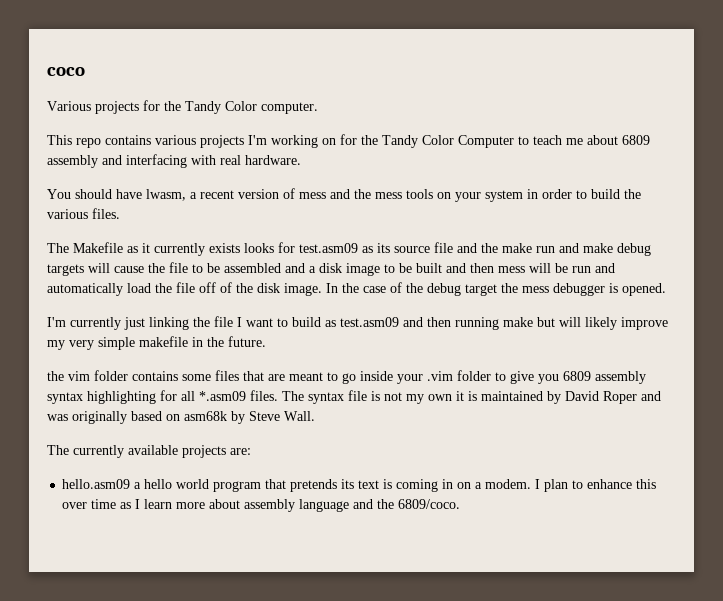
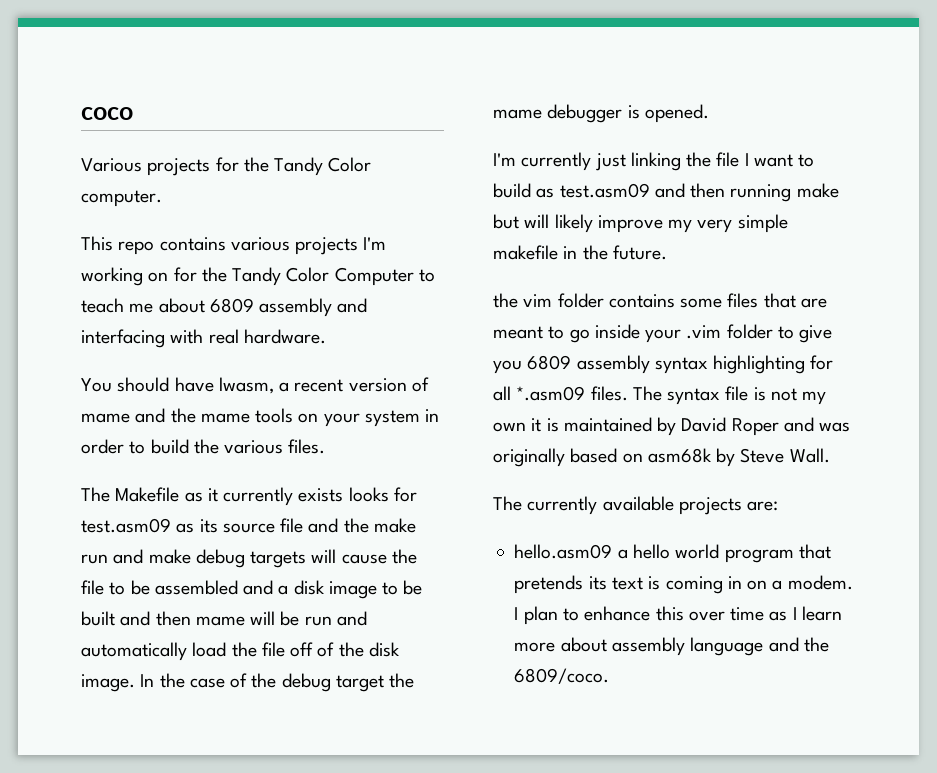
- You should have lwasm, a recent version of mess and the mess tools on your system in order to build the various files.
+ You should have lwasm, a recent version of mame and the mame tools on your system in order to build the various files.
- The Makefile as it currently exists looks for test.asm09 as its source file and the make run and make debug targets will cause the file to be assembled and a disk image to be built and then mess will be run and automatically load the file off of the disk image.
+ The Makefile as it currently exists looks for test.asm09 as its source file and the make run and make debug targets will cause the file to be assembled and a disk image to be built and then mame will be run and automatically load the file off of the disk image.
- In the case of the debug target the mess debugger is opened.
+ In the case of the debug target the mame debugger is opened.

